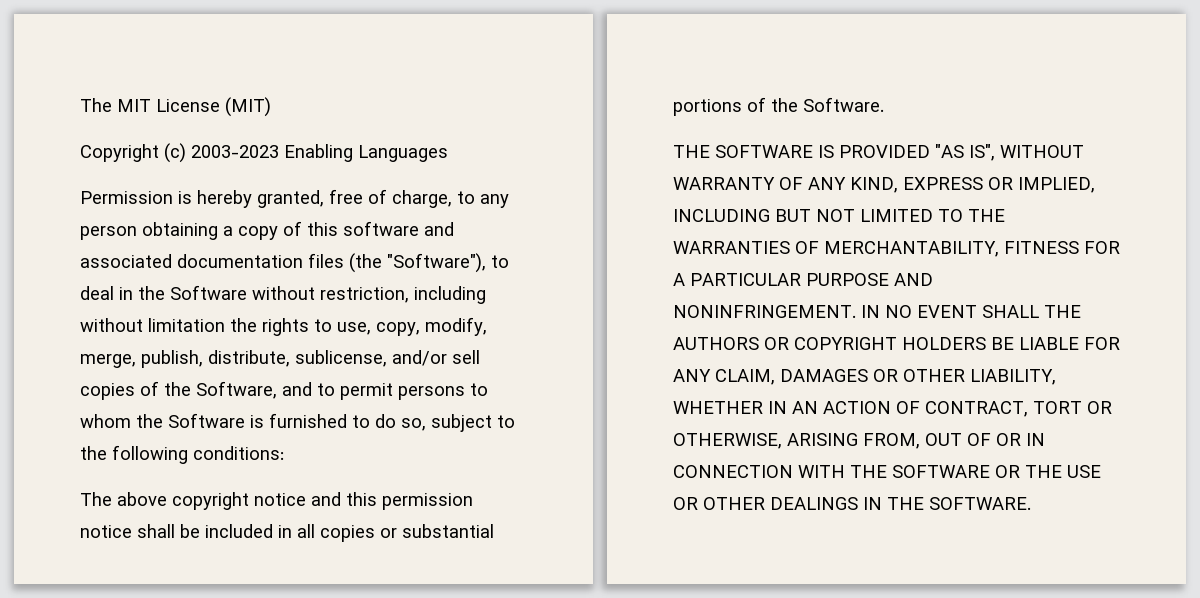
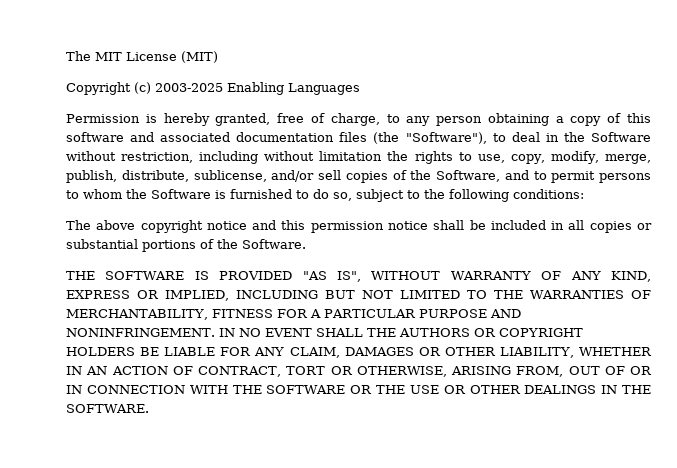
- Copyright (c) 2003-2023 Enabling Languages
+ Copyright (c) 2003-2025 Enabling Languages

